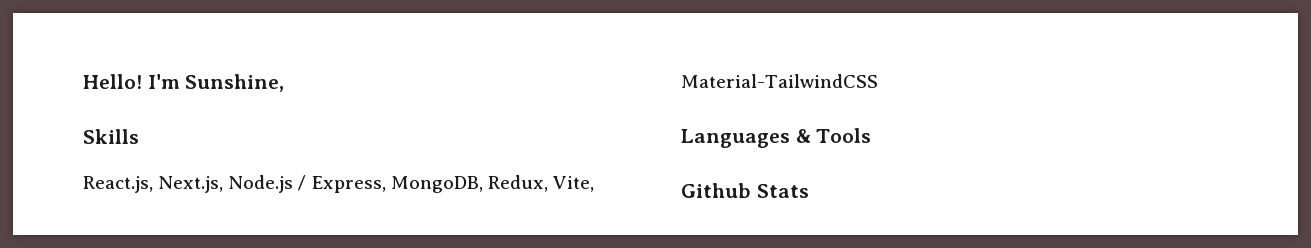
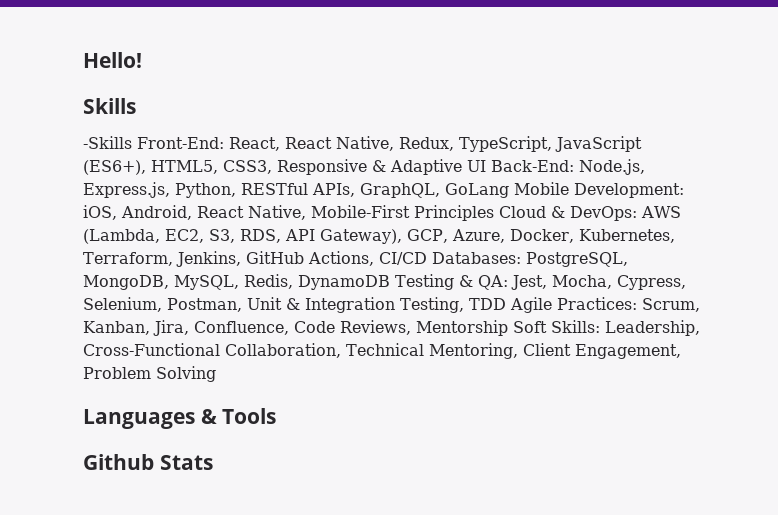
- I'm Sunshine,
- React.js, Next.js, Node.js / Express, MongoDB, Redux, Vite, Material-TailwindCSS
+ -Skills Front-End: React, React Native, Redux, TypeScript, JavaScript (ES6+), HTML5, CSS3, Responsive & Adaptive UI Back-End: Node.js, Express.js, Python, RESTful APIs, GraphQL, GoLang Mobile Development: iOS, Android, React Native, Mobile-First Principles Cloud & DevOps: AWS (Lambda, EC2, S3, RDS, API Gateway), GCP, Azure, Docker, Kubernetes, Terraform, Jenkins, GitHub Actions, CI/CD Databases: PostgreSQL, MongoDB, MySQL, Redis, DynamoDB Testing & QA: Jest, Mocha, Cypress, Selenium, Postman, Unit & Integration Testing, TDD Agile Practices: Scrum, Kanban, Jira, Confluence, Code Reviews, Mentorship Soft Skills: Leadership, Cross-Functional Collaboration, Technical Mentoring, Client Engagement, Problem Solving

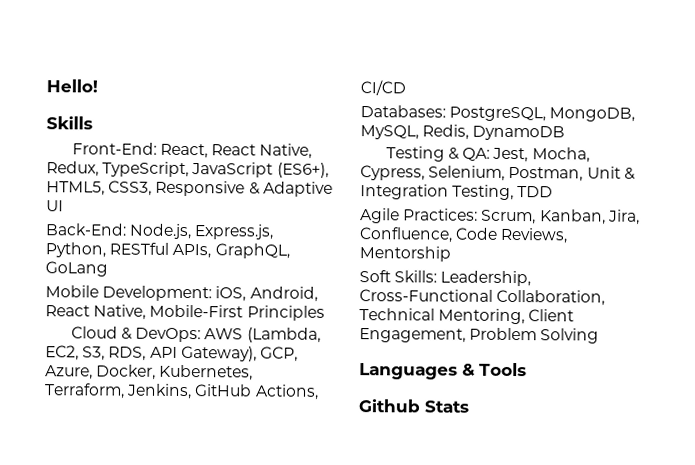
- -Skills Front-End:
+ Front-End:
- React, React Native, Redux, TypeScript, JavaScript (ES6+), HTML5, CSS3, Responsive & Adaptive UI Back-End:
+ React, React Native, Redux, TypeScript, JavaScript (ES6+), HTML5, CSS3, Responsive & Adaptive UI
+ Back-End:
- Node.js, Express.js, Python, RESTful APIs, GraphQL, GoLang Mobile Development:
+ Node.js, Express.js, Python, RESTful APIs, GraphQL, GoLang
+ Mobile Development:
- iOS, Android, React Native, Mobile-First Principles Cloud & DevOps:
+ iOS, Android, React Native, Mobile-First Principles
+ Cloud & DevOps:
- AWS (Lambda, EC2, S3, RDS, API Gateway), GCP, Azure, Docker, Kubernetes, Terraform, Jenkins, GitHub Actions, CI/CD Databases:
+ AWS (Lambda, EC2, S3, RDS, API Gateway), GCP, Azure, Docker, Kubernetes, Terraform, Jenkins, GitHub Actions, CI/CD
+ Databases:
- PostgreSQL, MongoDB, MySQL, Redis, DynamoDB Testing & QA:
+ PostgreSQL, MongoDB, MySQL, Redis, DynamoDB
+ Testing & QA:
- Jest, Mocha, Cypress, Selenium, Postman, Unit & Integration Testing, TDD Agile Practices:
+ Jest, Mocha, Cypress, Selenium, Postman, Unit & Integration Testing, TDD
+ Agile Practices:
- Scrum, Kanban, Jira, Confluence, Code Reviews, Mentorship Soft Skills:
+ Scrum, Kanban, Jira, Confluence, Code Reviews, Mentorship
+ Soft Skills:

